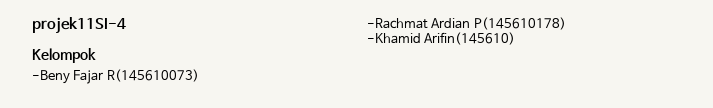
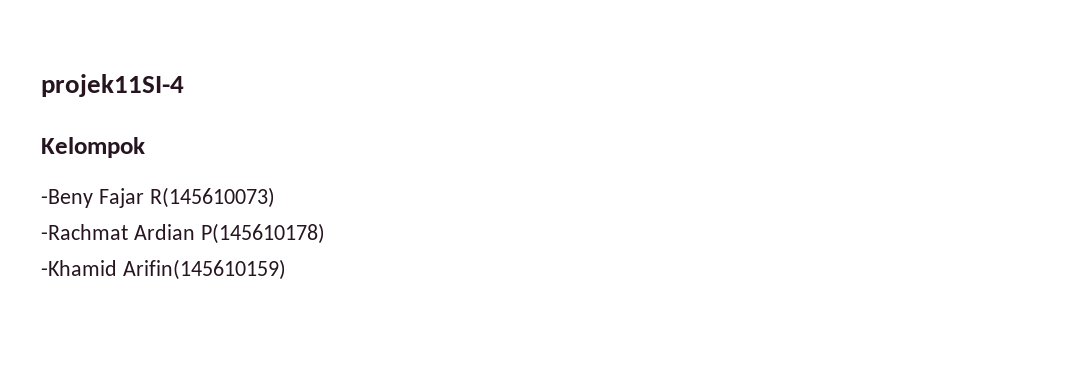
- -Khamid Arifin(145610)
+ -Khamid Arifin(145610159)

